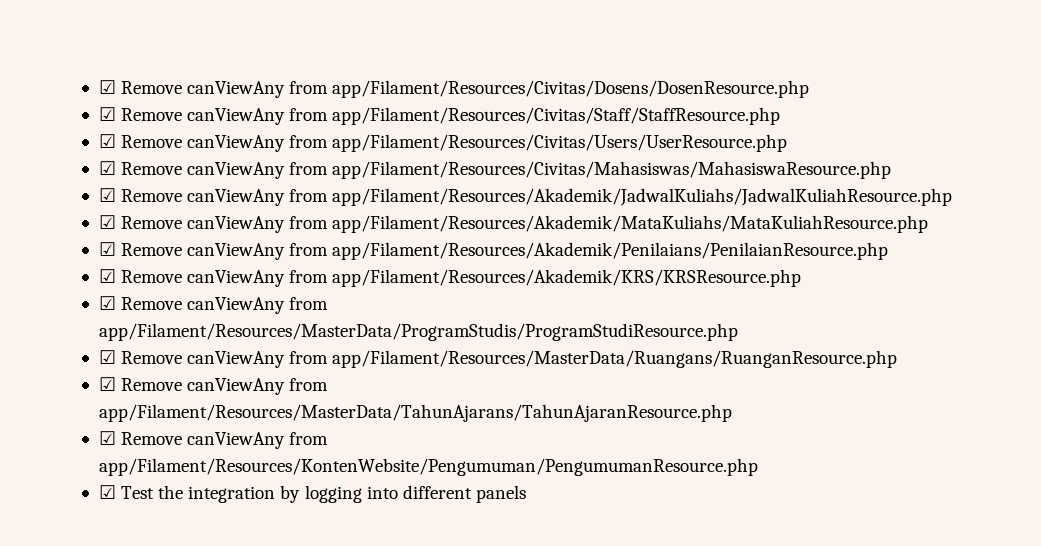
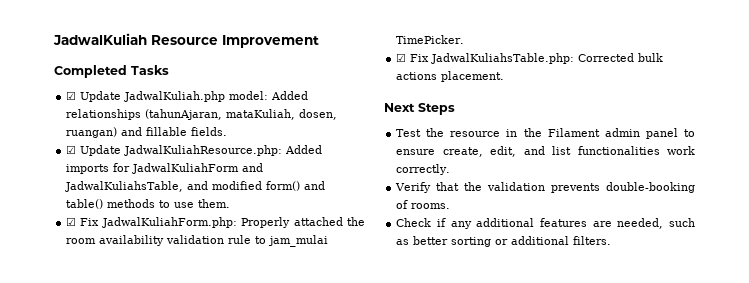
- ☑ Remove canViewAny from app/Filament/Resources/Civitas/Dosens/DosenResource.php
- ☑ Remove canViewAny from app/Filament/Resources/Civitas/Staff/StaffResource.php
- ☑ Remove canViewAny from app/Filament/Resources/Civitas/Users/UserResource.php
- ☑ Remove canViewAny from app/Filament/Resources/Civitas/Mahasiswas/MahasiswaResource.php
- ☑ Remove canViewAny from app/Filament/Resources/Akademik/JadwalKuliahs/JadwalKuliahResource.php
- ☑ Remove canViewAny from app/Filament/Resources/Akademik/MataKuliahs/MataKuliahResource.php
- ☑ Remove canViewAny from app/Filament/Resources/Akademik/Penilaians/PenilaianResource.php
- ☑ Remove canViewAny from app/Filament/Resources/Akademik/KRS/KRSResource.php
- ☑ Remove canViewAny from app/Filament/Resources/MasterData/ProgramStudis/ProgramStudiResource.php
- ☑ Remove canViewAny from app/Filament/Resources/MasterData/Ruangans/RuanganResource.php
- ☑ Remove canViewAny from app/Filament/Resources/MasterData/TahunAjarans/TahunAjaranResource.php
- ☑ Remove canViewAny from app/Filament/Resources/KontenWebsite/Pengumuman/PengumumanResource.php
- ☑ Test the integration by logging into different panels
+ JadwalKuliah Resource Improvement
+ Completed Tasks
+ ☑ Update JadwalKuliah.php model: Added relationships (tahunAjaran, mataKuliah, dosen, ruangan) and fillable fields.
+ ☑ Update JadwalKuliahResource.php: Added imports for JadwalKuliahForm and JadwalKuliahsTable, and modified form() and table() methods to use them.
+ ☑ Fix JadwalKuliahForm.php: Properly attached the room availability validation rule to jam_mulai TimePicker.
+ ☑ Fix JadwalKuliahsTable.php: Corrected bulk actions placement.
+ Next Steps
+ Test the resource in the Filament admin panel to ensure create, edit, and list functionalities work correctly.
+ Verify that the validation prevents double-booking of rooms.
+ Check if any additional features are needed, such as better sorting or additional filters.

